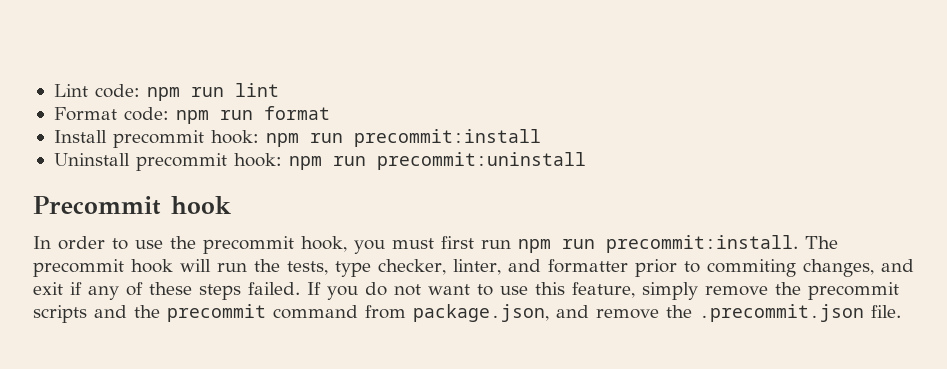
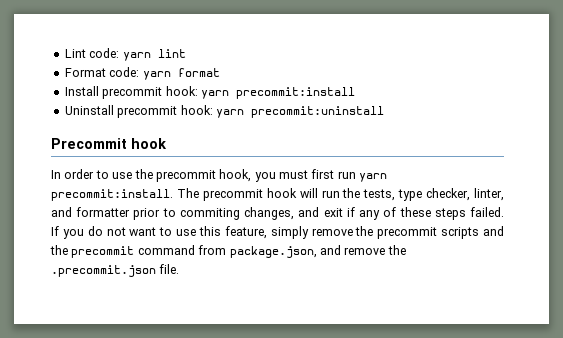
- Lint code: npm run lint
+ Lint code: yarn lint
- Format code: npm run format
+ Format code: yarn format
- Install precommit hook: npm run precommit:install
+ Install precommit hook: yarn precommit:install
- Uninstall precommit hook: npm run precommit:uninstall
+ Uninstall precommit hook: yarn precommit:uninstall
- In order to use the precommit hook, you must first run npm run precommit:install.
+ In order to use the precommit hook, you must first run yarn precommit:install.

